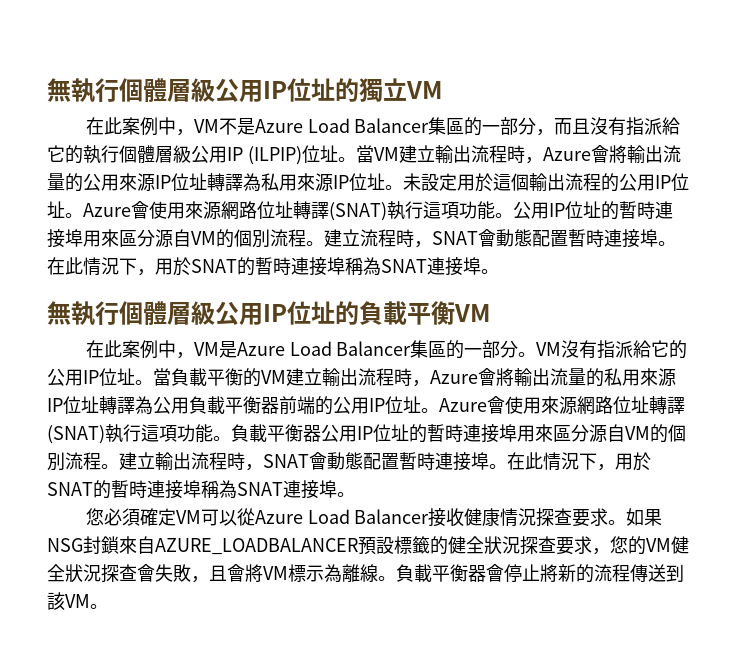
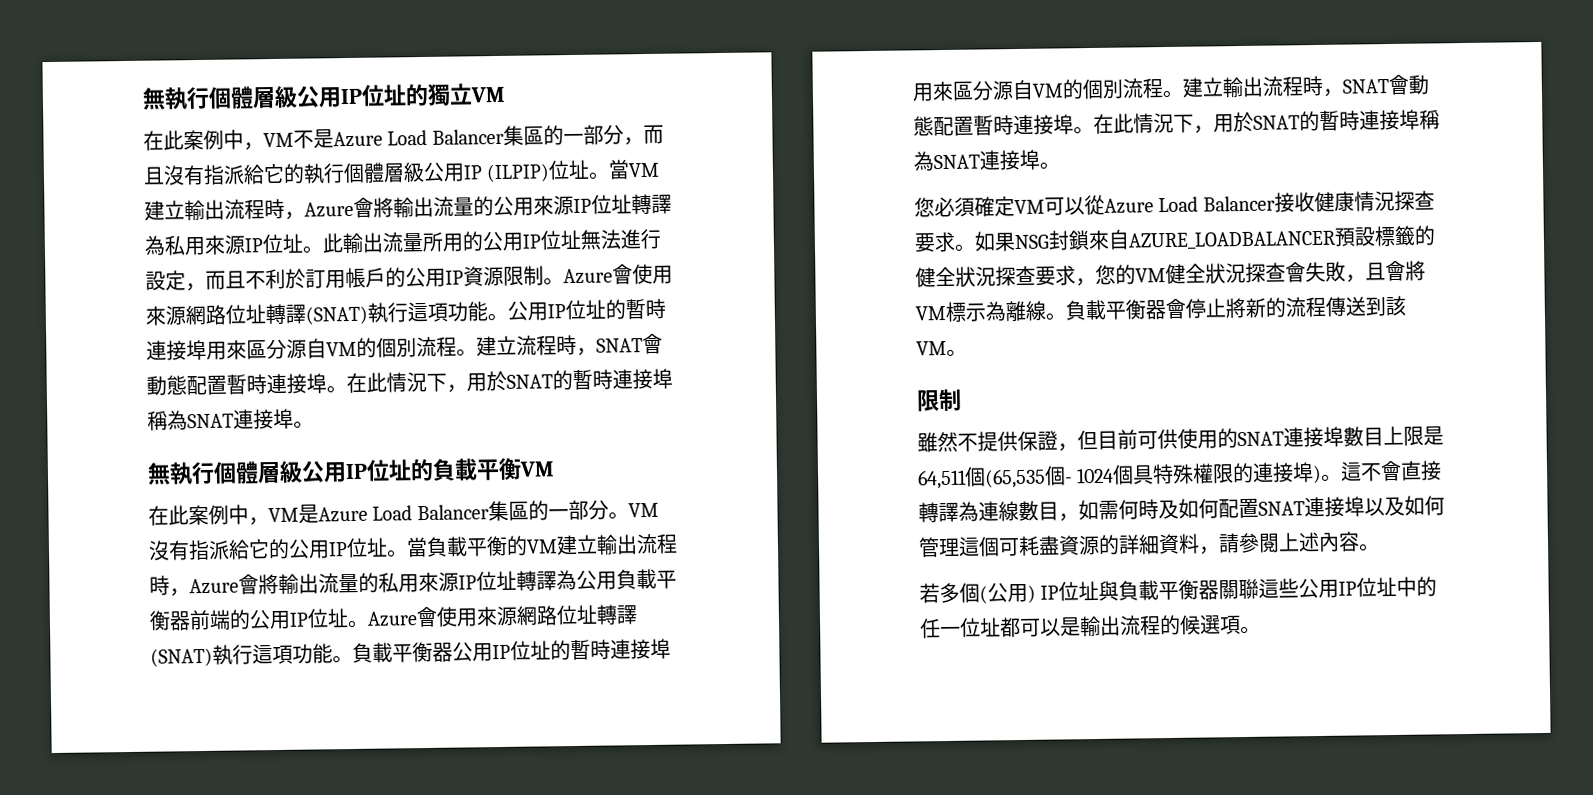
- 未設定用於這個輸出流程的公用IP位址。
+ 此輸出流量所用的公用IP位址無法進行設定，而且不利於訂用帳戶的公用IP資源限制。
  負載平衡器會停止將新的流程傳送到該VM。
+ 限制
+ 雖然不提供保證，但目前可供使用的SNAT連接埠數目上限是64,511個(65,535個- 1024個具特殊權限的連接埠)。這不會直接轉譯為連線數目，如需何時及如何配置SNAT連接埠以及如何管理這個可耗盡資源的詳細資料，請參閱上述內容。
+ 若多個(公用) IP位址與負載平衡器關聯這些公用IP位址中的任一位址都可以是輸出流程的候選項。

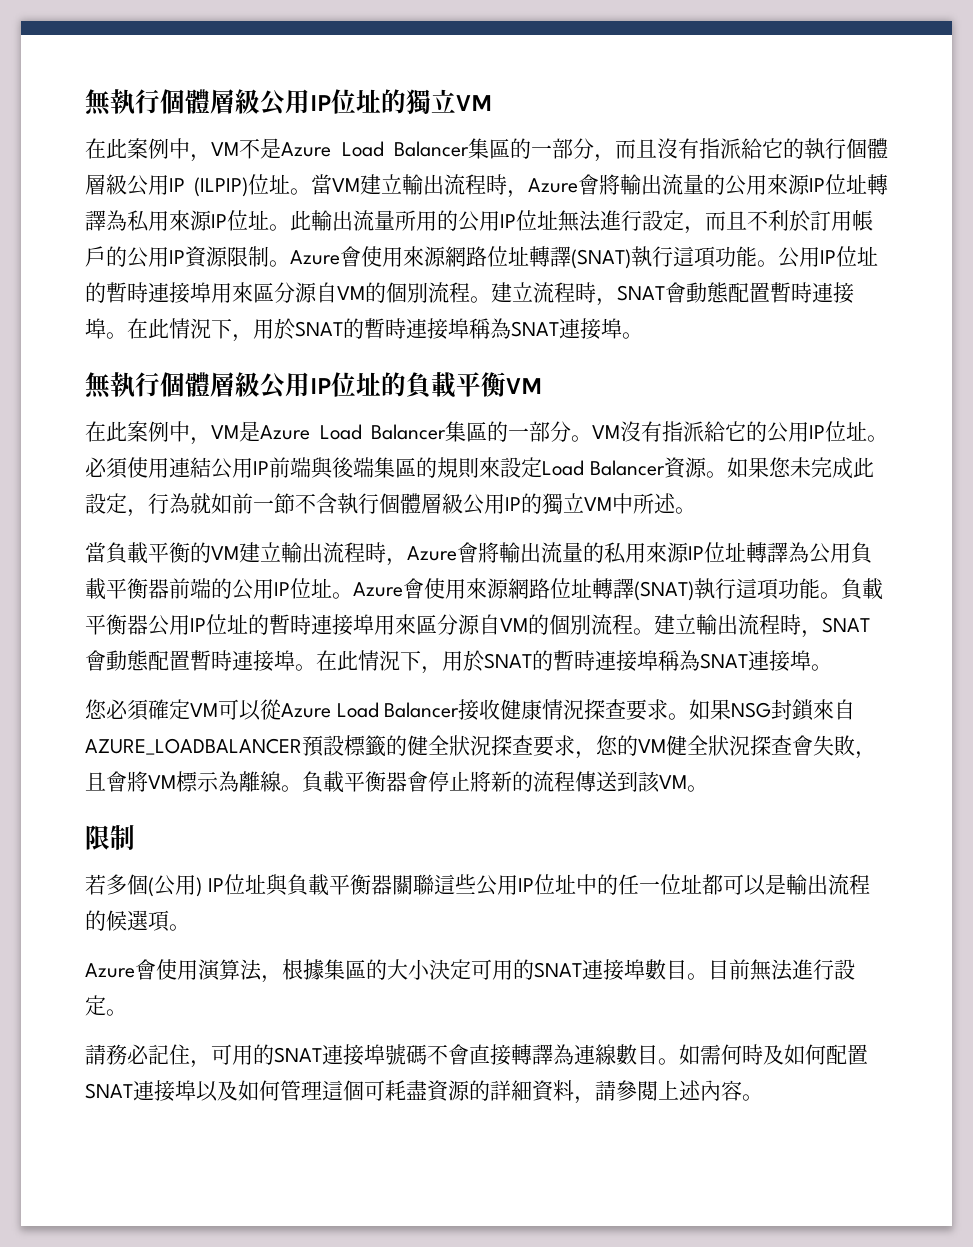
- VM沒有指派給它的公用IP位址。當負載平衡的VM建立輸出流程時，Azure會將輸出流量的私用來源IP位址轉譯為公用負載平衡器前端的公用IP位址。
+ VM沒有指派給它的公用IP位址。必須使用連結公用IP前端與後端集區的規則來設定Load Balancer資源。如果您未完成此設定，行為就如前一節不含執行個體層級公用IP的獨立VM中所述。
+ 當負載平衡的VM建立輸出流程時，Azure會將輸出流量的私用來源IP位址轉譯為公用負載平衡器前端的公用IP位址。
- 雖然不提供保證，但目前可供使用的SNAT連接埠數目上限是64,511個(65,535個- 1024個具特殊權限的連接埠)。這不會直接轉譯為連線數目，如需何時及如何配置SNAT連接埠以及如何管理這個可耗盡資源的詳細資料，請參閱上述內容。
+ Azure會使用演算法，根據集區的大小決定可用的SNAT連接埠數目。目前無法進行設定。
+ 請務必記住，可用的SNAT連接埠號碼不會直接轉譯為連線數目。如需何時及如何配置SNAT連接埠以及如何管理這個可耗盡資源的詳細資料，請參閱上述內容。

